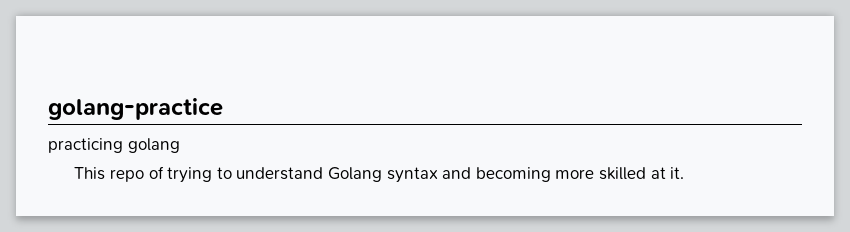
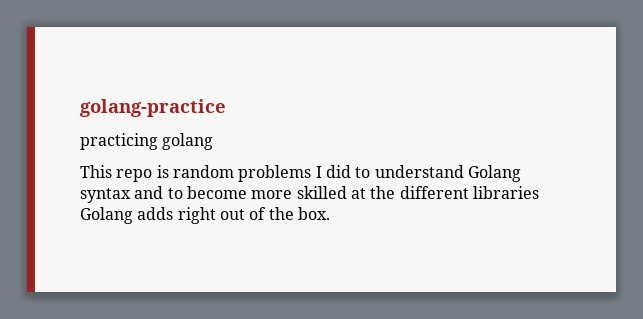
- This repo of trying to understand Golang syntax and becoming more skilled at it.
+ This repo is random problems I did to understand Golang syntax and to become more skilled at the different libraries Golang adds right out of the box.

